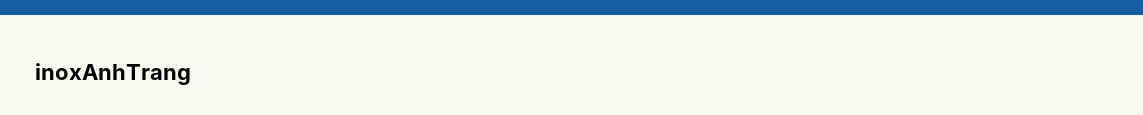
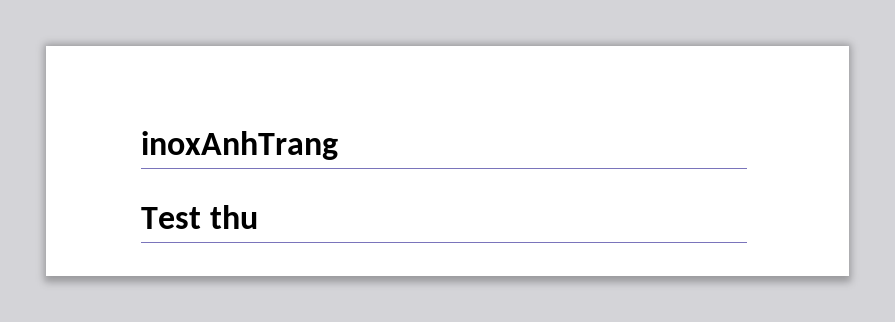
+ Test thu

